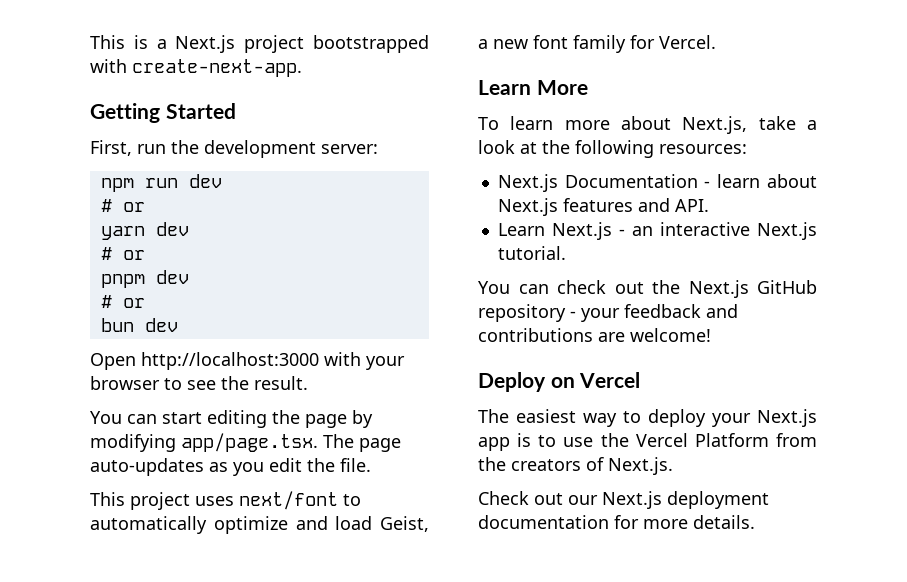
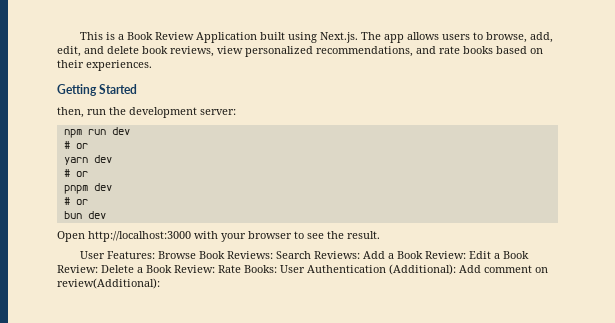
- This is a Next.js project bootstrapped with create-next-app.
+ This is a Book Review Application built using Next.js. The app allows users to browse, add, edit, and delete book reviews, view personalized recommendations, and rate books based on their experiences.
- First, run the development server:
+ then, run the development server:
- You can start editing the page by modifying app/page.tsx. The page auto-updates as you edit the file.
- This project uses next/font to automatically optimize and load Geist, a new font family for Vercel.
- Learn More
- To learn more about Next.js, take a look at the following resources:
- Next.js Documentation - learn about Next.js features and API.
- Learn Next.js - an interactive Next.js tutorial.
- You can check out the Next.js GitHub repository - your feedback and contributions are welcome!
- Deploy on Vercel
- The easiest way to deploy your Next.js app is to use the Vercel Platform from the creators of Next.js.
- Check out our Next.js deployment documentation for more details.
+ User Features: Browse Book Reviews: Search Reviews: Add a Book Review: Edit a Book Review: Delete a Book Review: Rate Books: User Authentication (Additional): Add comment on review(Additional):

